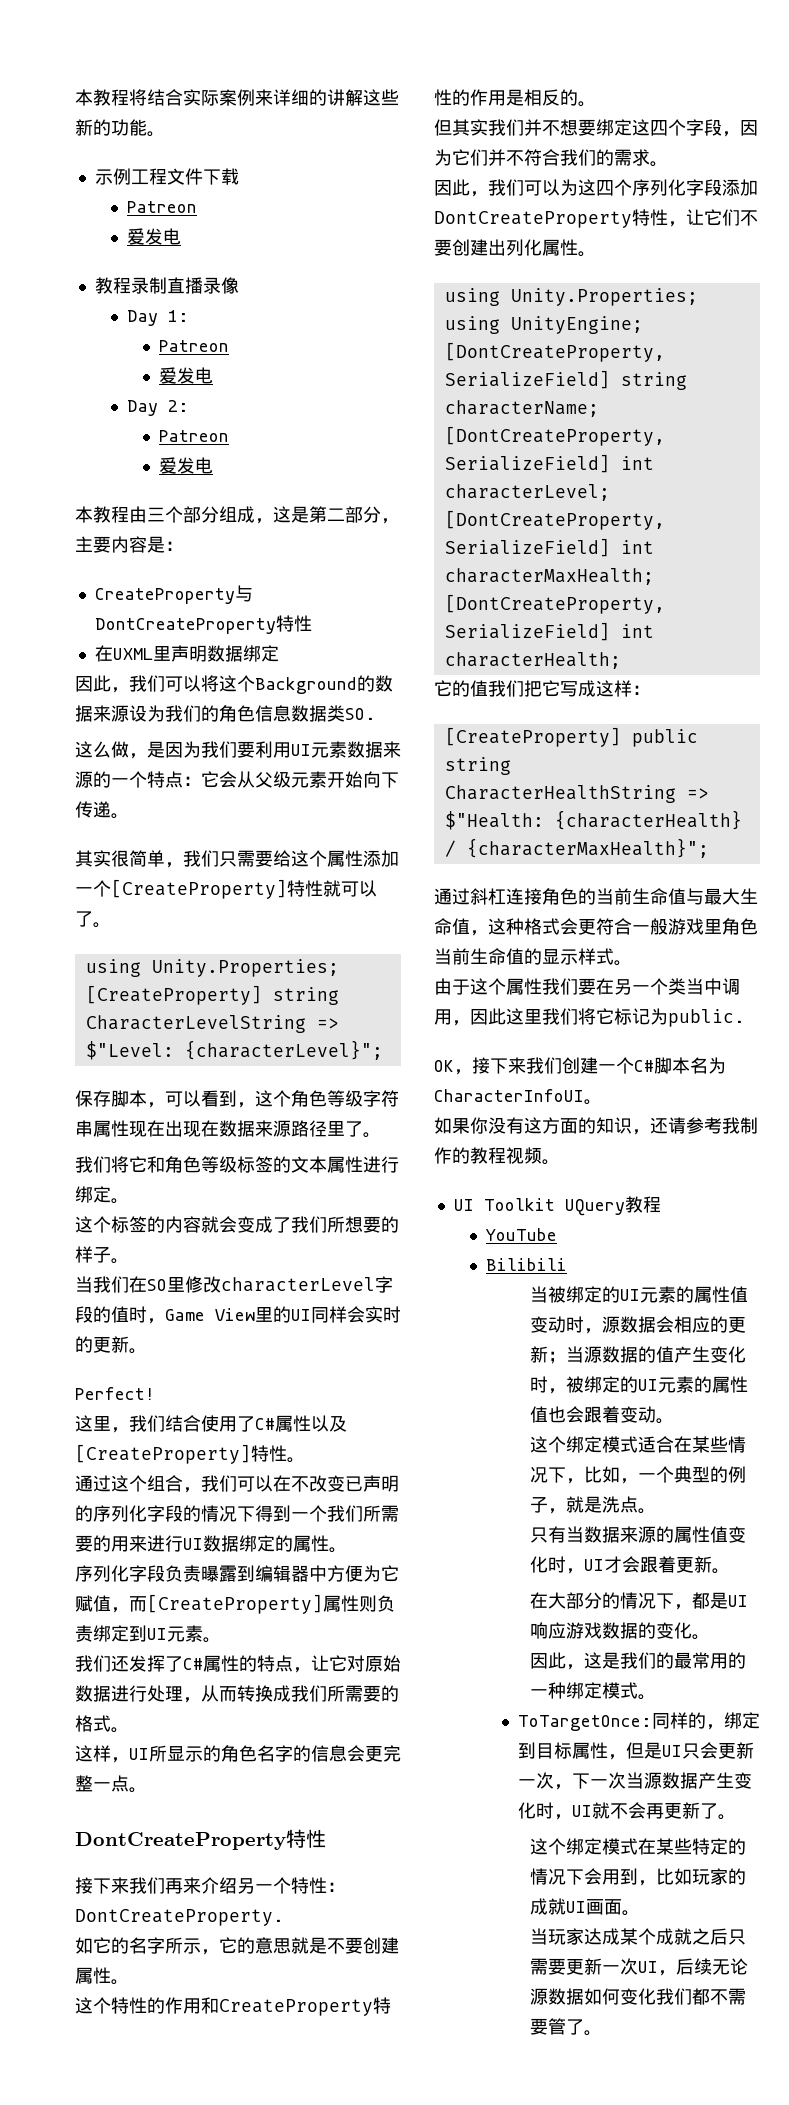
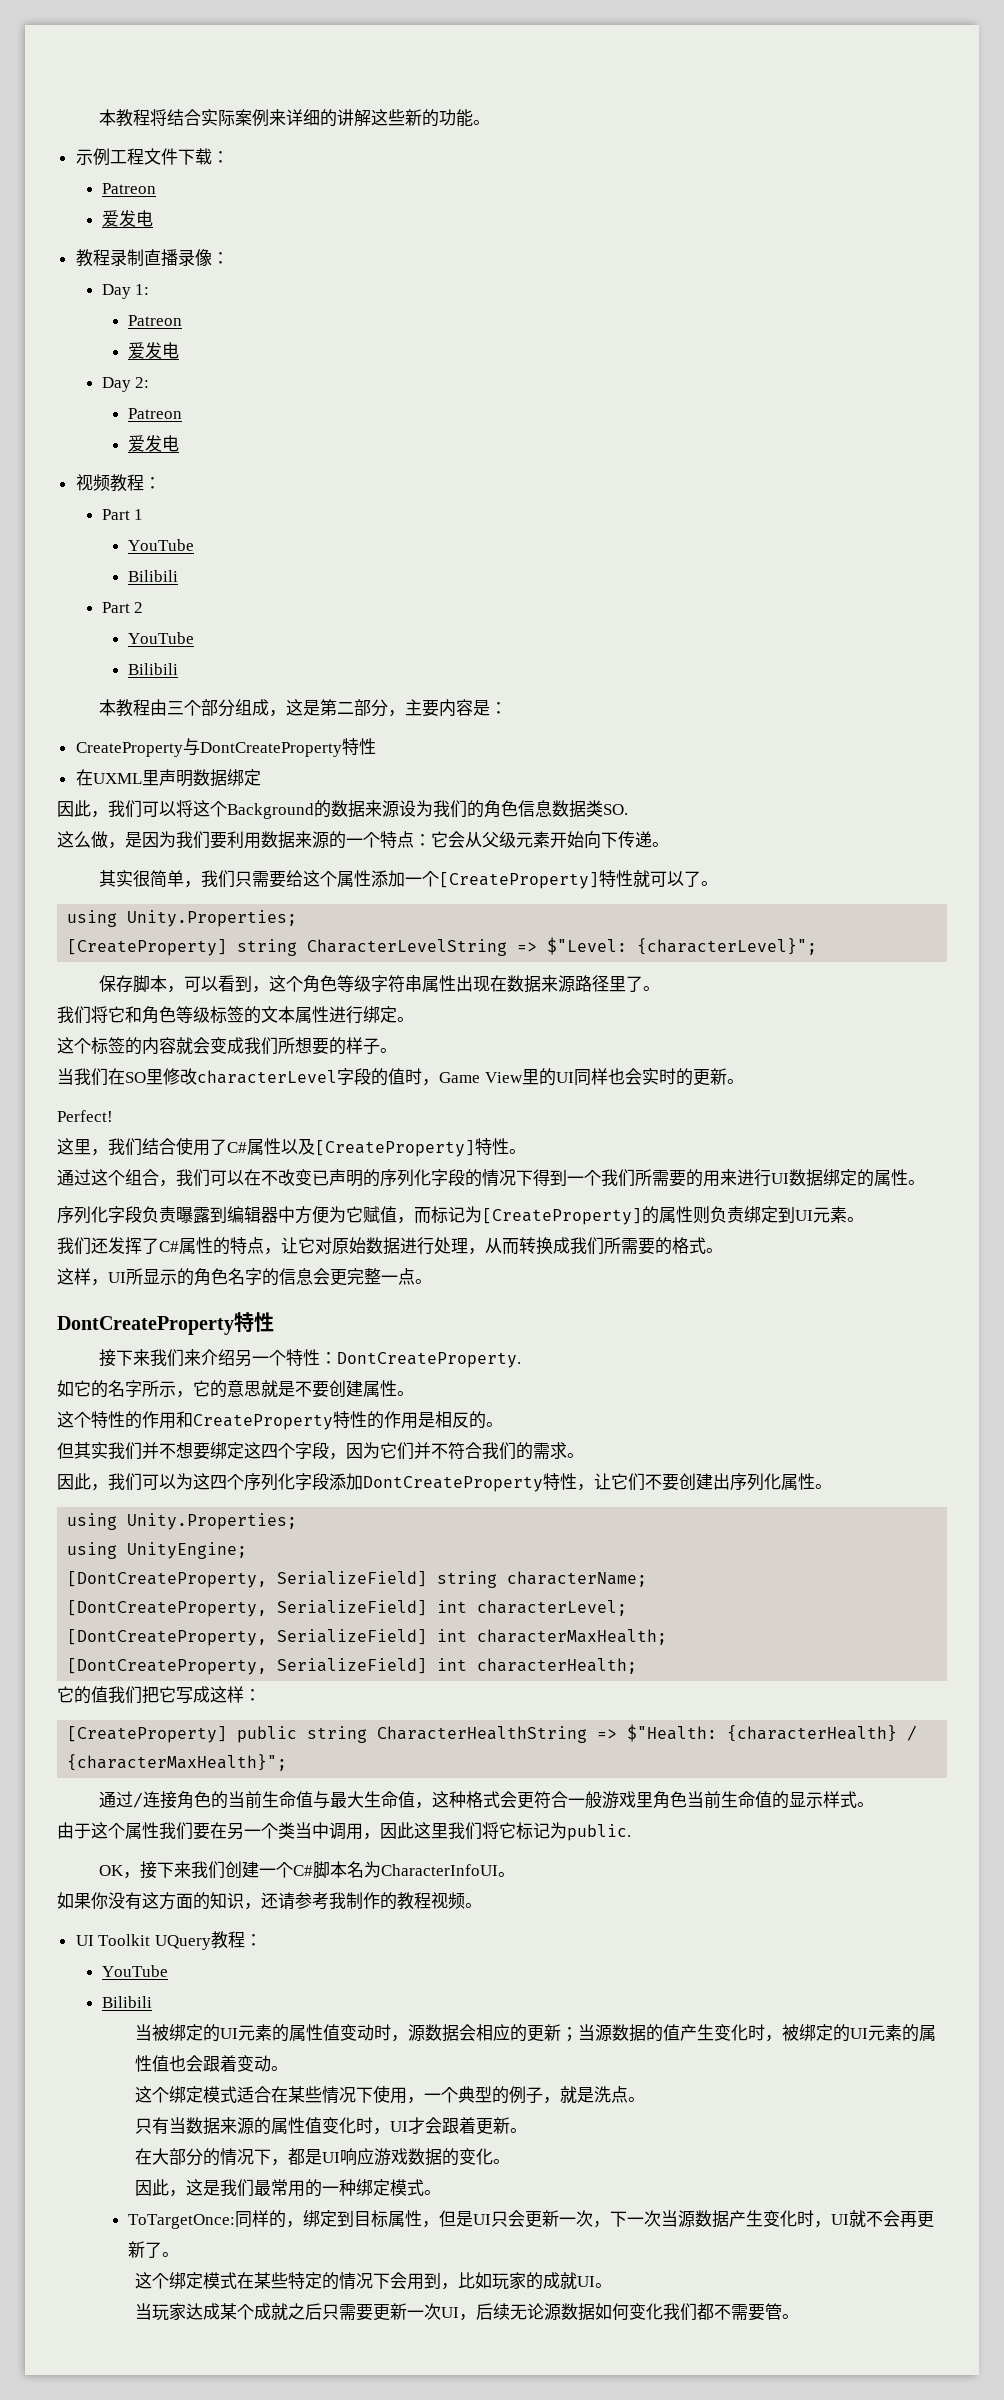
- 示例工程文件下载
+ 示例工程文件下载：
- 教程录制直播录像
+ 教程录制直播录像：
+ 视频教程：
+ Part 1
+ YouTube
+ Bilibili
+ Part 2
+ YouTube
+ Bilibili
- 这么做，是因为我们要利用UI元素数据来源的一个特点：它会从父级元素开始向下传递。
+ 这么做，是因为我们要利用数据来源的一个特点：它会从父级元素开始向下传递。
- 保存脚本，可以看到，这个角色等级字符串属性现在出现在数据来源路径里了。
+ 保存脚本，可以看到，这个角色等级字符串属性出现在数据来源路径里了。
- 这个标签的内容就会变成了我们所想要的样子。
+ 这个标签的内容就会变成我们所想要的样子。
- 当我们在SO里修改characterLevel字段的值时，Game View里的UI同样会实时的更新。
+ 当我们在SO里修改characterLevel字段的值时，Game View里的UI同样也会实时的更新。
- 序列化字段负责曝露到编辑器中方便为它赋值，而[CreateProperty]属性则负责绑定到UI元素。
+ 序列化字段负责曝露到编辑器中方便为它赋值，而标记为[CreateProperty]的属性则负责绑定到UI元素。
- 接下来我们再来介绍另一个特性：DontCreateProperty.
+ 接下来我们来介绍另一个特性：DontCreateProperty.
- 因此，我们可以为这四个序列化字段添加DontCreateProperty特性，让它们不要创建出列化属性。
+ 因此，我们可以为这四个序列化字段添加DontCreateProperty特性，让它们不要创建出序列化属性。
- 通过斜杠连接角色的当前生命值与最大生命值，这种格式会更符合一般游戏里角色当前生命值的显示样式。
+ 通过/连接角色的当前生命值与最大生命值，这种格式会更符合一般游戏里角色当前生命值的显示样式。
- UI Toolkit UQuery教程
+ UI Toolkit UQuery教程：
- 这个绑定模式适合在某些情况下，比如，一个典型的例子，就是洗点。
+ 这个绑定模式适合在某些情况下使用，一个典型的例子，就是洗点。
- 因此，这是我们的最常用的一种绑定模式。
+ 因此，这是我们最常用的一种绑定模式。
- 这个绑定模式在某些特定的情况下会用到，比如玩家的成就UI画面。
+ 这个绑定模式在某些特定的情况下会用到，比如玩家的成就UI。
- 当玩家达成某个成就之后只需要更新一次UI，后续无论源数据如何变化我们都不需要管了。
+ 当玩家达成某个成就之后只需要更新一次UI，后续无论源数据如何变化我们都不需要管。

